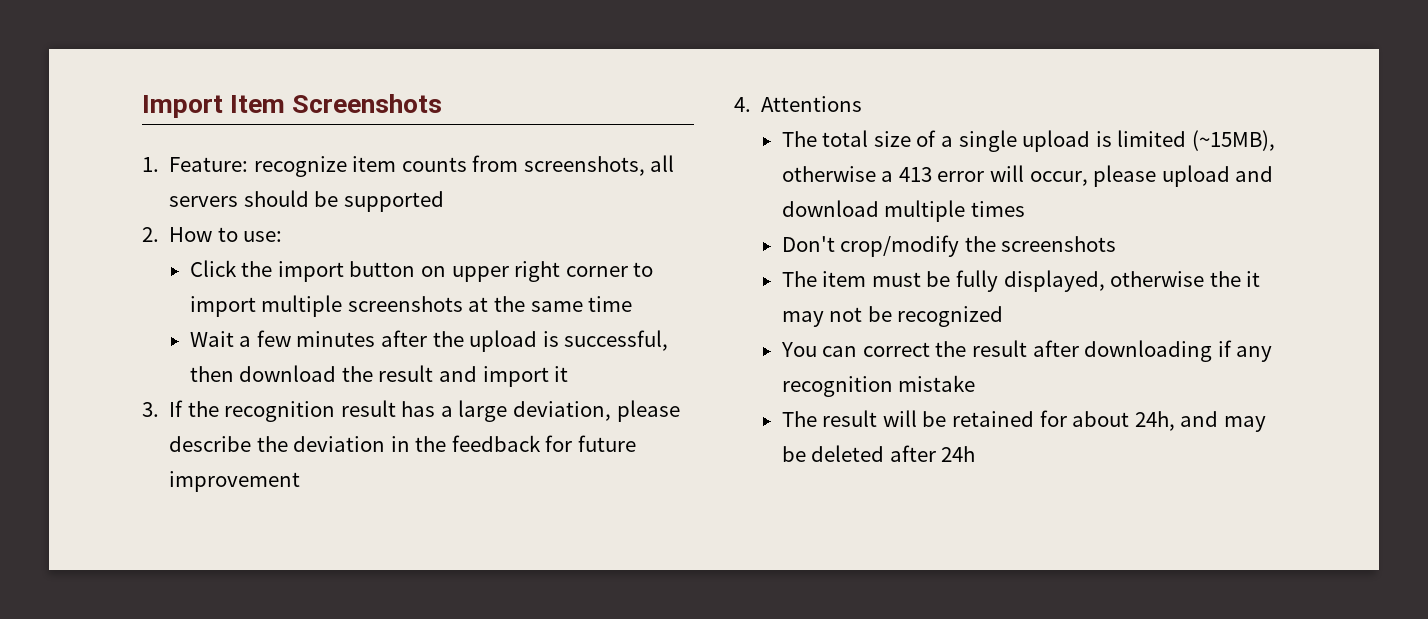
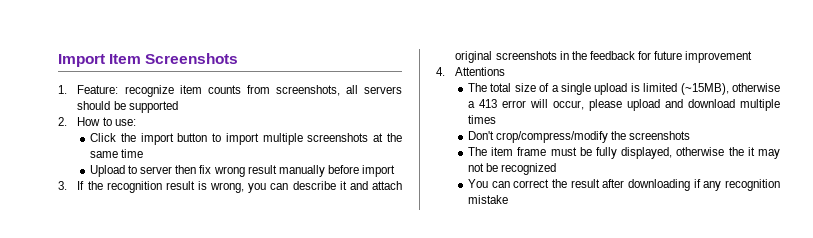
- Click the import button on upper right corner to import multiple screenshots at the same time
+ Click the import button to import multiple screenshots at the same time
- Wait a few minutes after the upload is successful, then download the result and import it
+ Upload to server then fix wrong result manually before import
- 3. If the recognition result has a large deviation, please describe the deviation in the feedback for future improvement
+ 3. If the recognition result is wrong, you can describe it and attach original screenshots in the feedback for future improvement
- Don't crop/modify the screenshots
+ Don't crop/compress/modify the screenshots
- The item must be fully displayed, otherwise the it may not be recognized
+ The item frame must be fully displayed, otherwise the it may not be recognized
- The result will be retained for about 24h, and may be deleted after 24h

